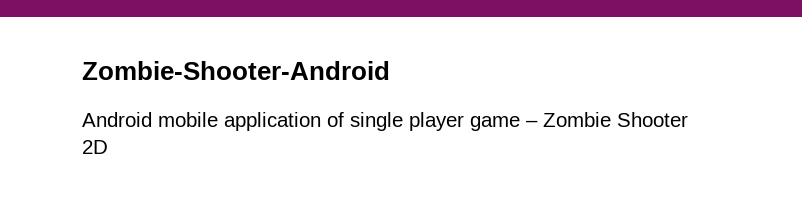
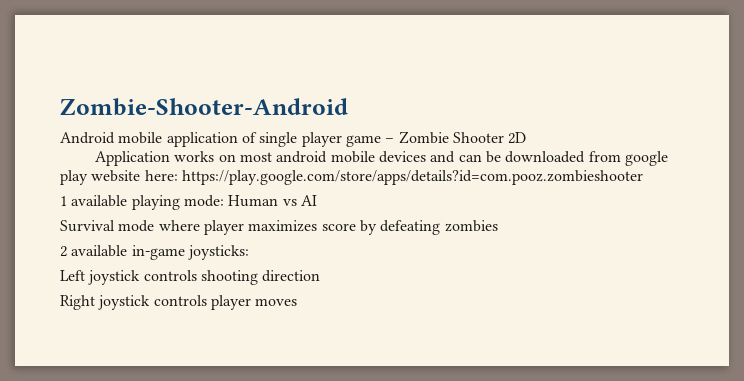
+ Application works on most android mobile devices and can be downloaded from google play website here: https://play.google.com/store/apps/details?id=com.pooz.zombieshooter
+ 1 available playing mode: Human vs AI
+ Survival mode where player maximizes score by defeating zombies
+ 2 available in-game joysticks:
+ Left joystick controls shooting direction
+ Right joystick controls player moves

